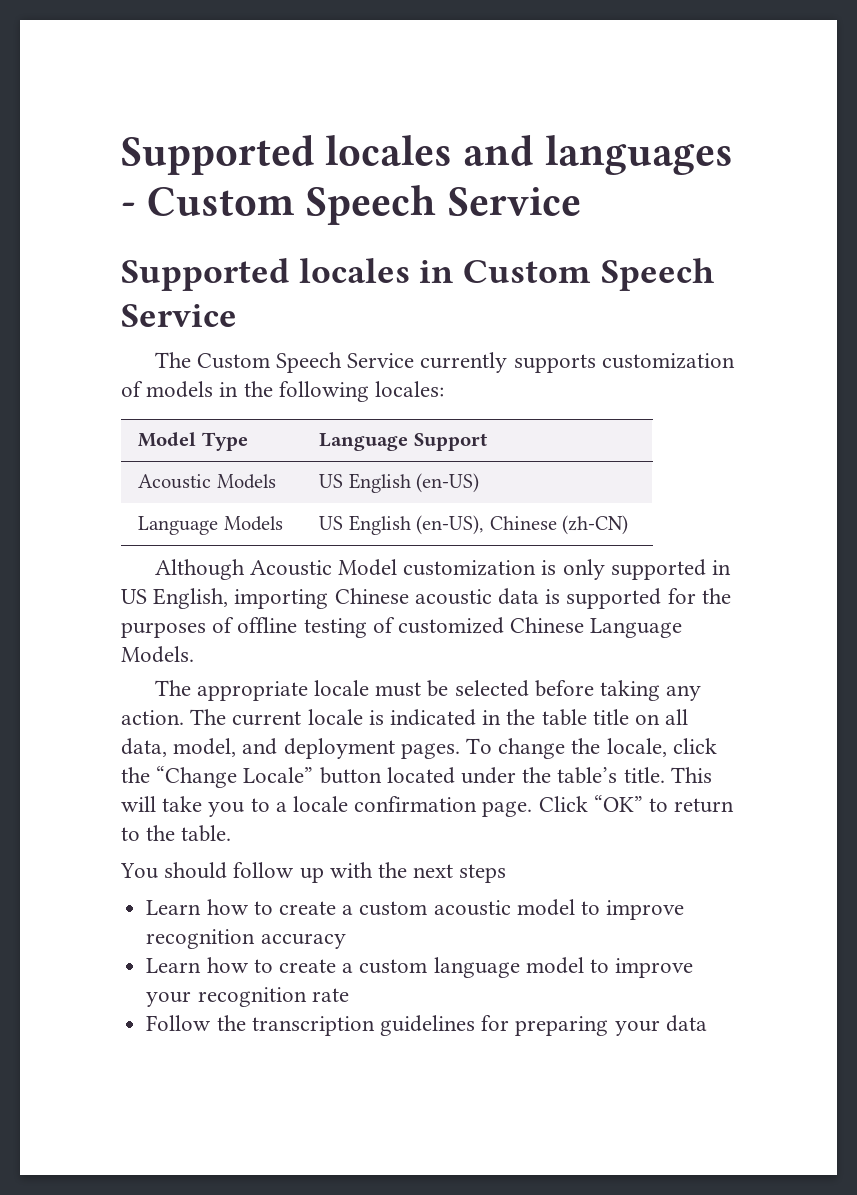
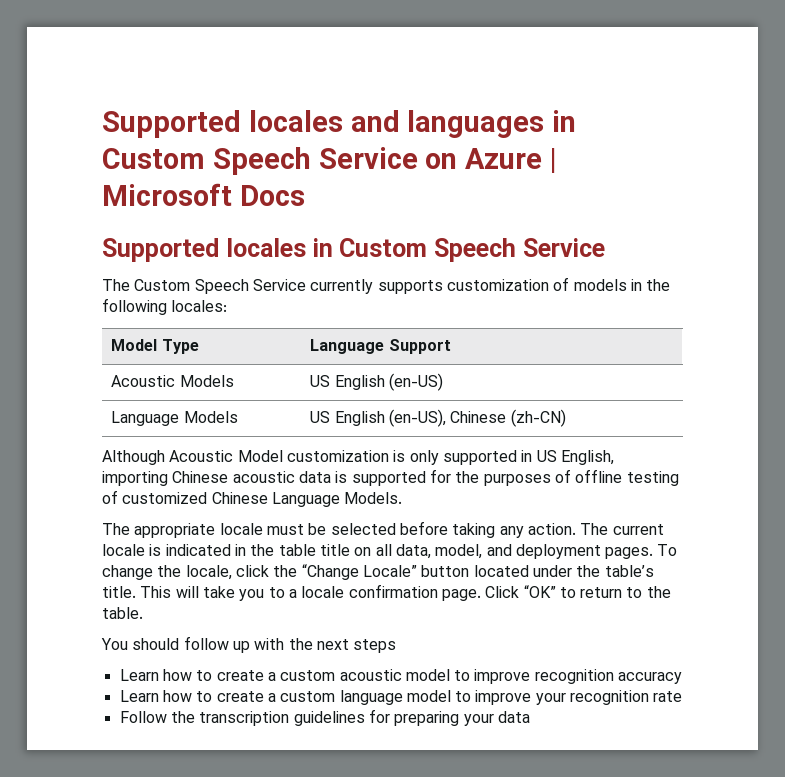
- Supported locales and languages - Custom Speech Service
+ Supported locales and languages in Custom Speech Service on Azure | Microsoft Docs

